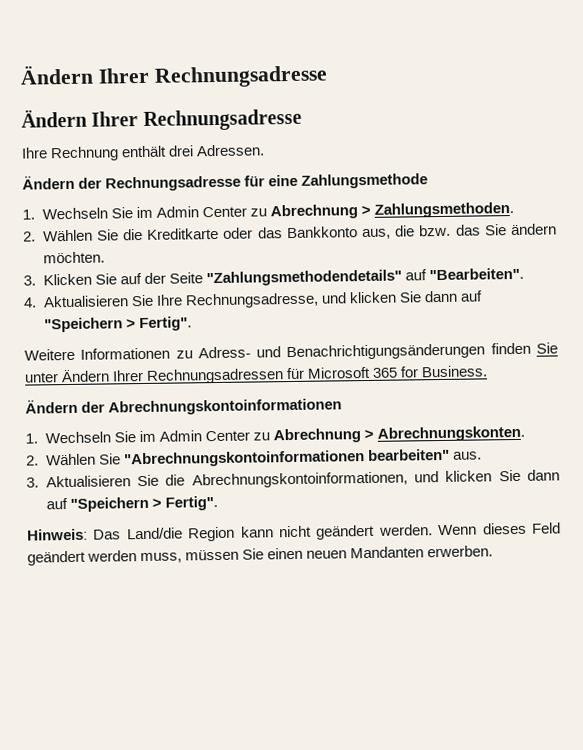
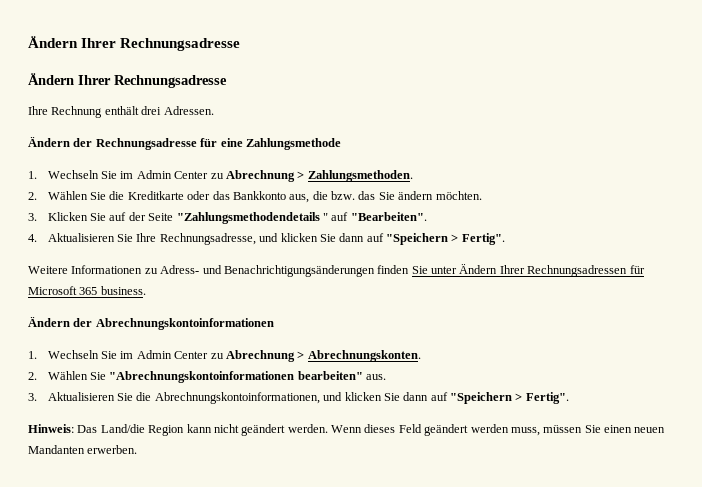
- 3. Klicken Sie auf der Seite "Zahlungsmethodendetails" auf "Bearbeiten".
+ 3. Klicken Sie auf der Seite "Zahlungsmethodendetails " auf "Bearbeiten".
- Weitere Informationen zu Adress- und Benachrichtigungsänderungen finden Sie unter Ändern Ihrer Rechnungsadressen für Microsoft 365 for Business.
+ Weitere Informationen zu Adress- und Benachrichtigungsänderungen finden Sie unter Ändern Ihrer Rechnungsadressen für Microsoft 365 business.

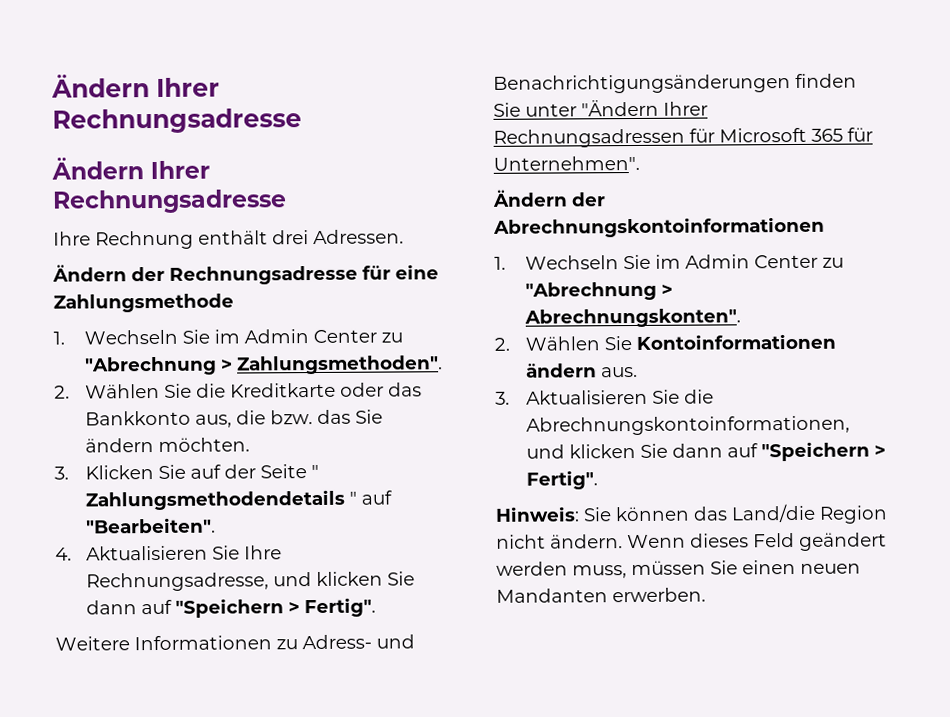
- 1. Wechseln Sie im Admin Center zu Abrechnung > Zahlungsmethoden.
+ 1. Wechseln Sie im Admin Center zu "Abrechnung > Zahlungsmethoden".
- 3. Klicken Sie auf der Seite "Zahlungsmethodendetails " auf "Bearbeiten".
+ 3. Klicken Sie auf der Seite " Zahlungsmethodendetails " auf "Bearbeiten".
- Weitere Informationen zu Adress- und Benachrichtigungsänderungen finden Sie unter Ändern Ihrer Rechnungsadressen für Microsoft 365 business.
+ Weitere Informationen zu Adress- und Benachrichtigungsänderungen finden Sie unter "Ändern Ihrer Rechnungsadressen für Microsoft 365 für Unternehmen".
- 1. Wechseln Sie im Admin Center zu Abrechnung > Abrechnungskonten.
- 2. Wählen Sie "Abrechnungskontoinformationen bearbeiten" aus.
+ 1. Wechseln Sie im Admin Center zu "Abrechnung > Abrechnungskonten".
+ 2. Wählen Sie Kontoinformationen ändern aus.
- Hinweis: Das Land/die Region kann nicht geändert werden.
+ Hinweis: Sie können das Land/die Region nicht ändern.

